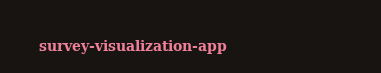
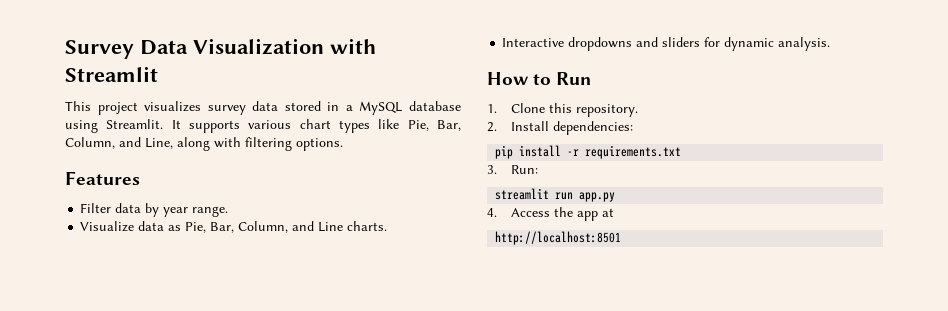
- survey-visualization-app
+ Survey Data Visualization with Streamlit
+ This project visualizes survey data stored in a MySQL database using Streamlit. It supports various chart types like Pie, Bar, Column, and Line, along with filtering options.
+ Features
+ Filter data by year range.
+ Visualize data as Pie, Bar, Column, and Line charts.
+ Interactive dropdowns and sliders for dynamic analysis.
+ How to Run
+ 1. Clone this repository.
+ 2. Install dependencies:
+ pip install -r requirements.txt
+ 3. Run:
+ streamlit run app.py
+ 4. Access the app at
+ http://localhost:8501

